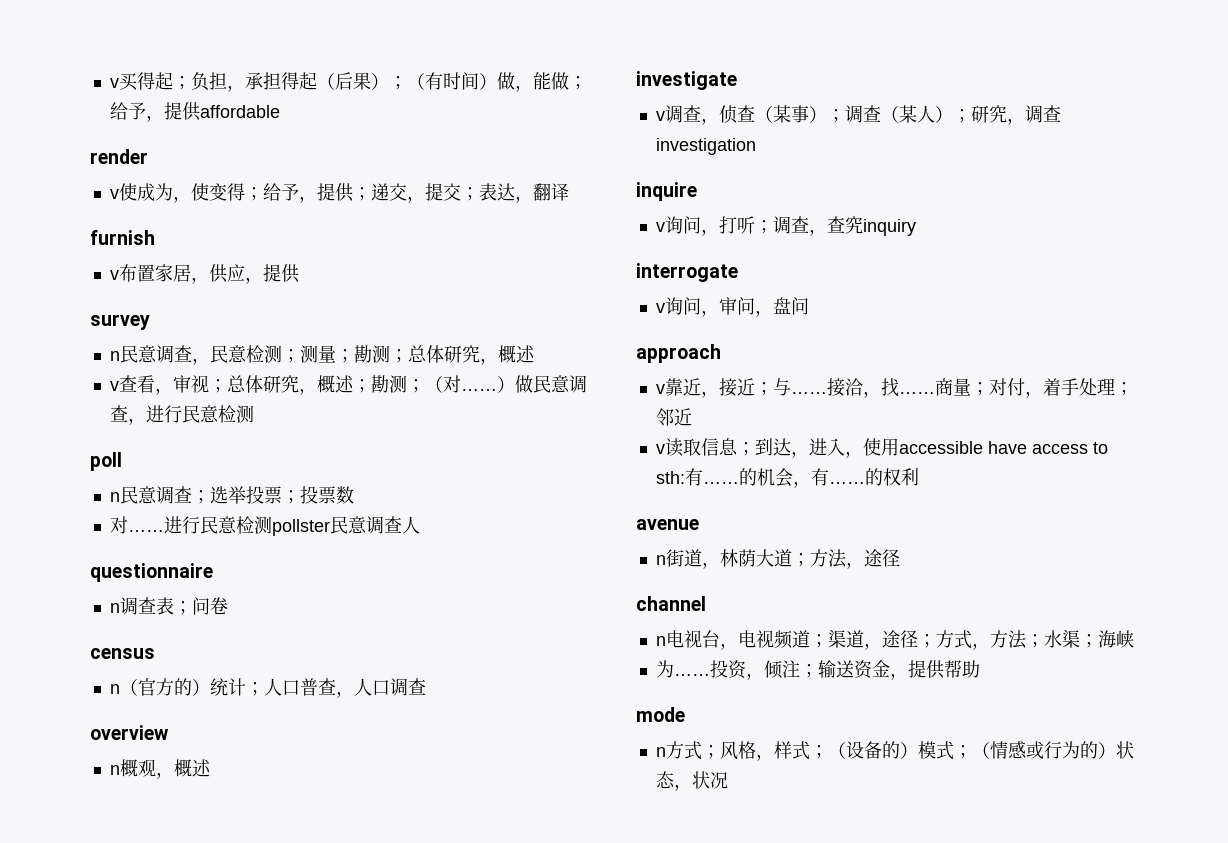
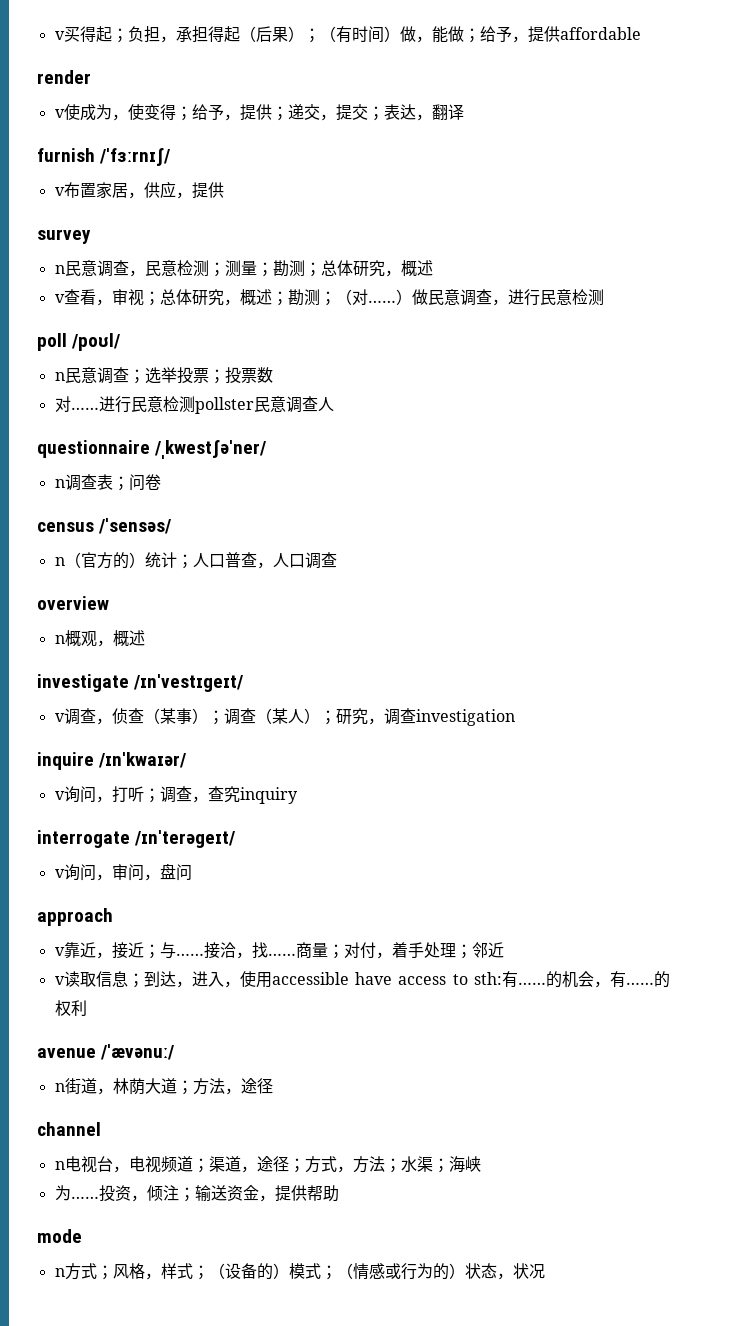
- furnish
+ furnish /ˈfɜːrnɪʃ/
- poll
+ poll /poʊl/
- questionnaire
+ questionnaire /ˌkwestʃəˈner/
- census
+ census /ˈsensəs/
- investigate
+ investigate /ɪnˈvestɪɡeɪt/
- inquire
+ inquire /ɪnˈkwaɪər/
- interrogate
+ interrogate /ɪnˈterəɡeɪt/
- avenue
+ avenue /ˈævənuː/

